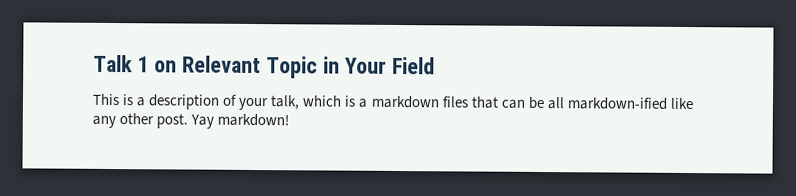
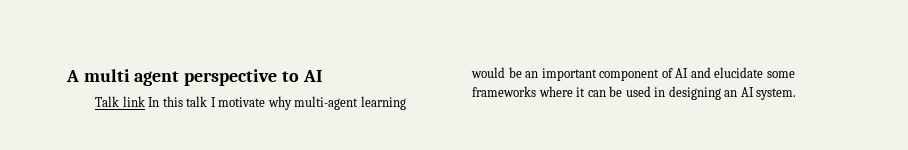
- Talk 1 on Relevant Topic in Your Field
- This is a description of your talk, which is a markdown files that can be all markdown-ified like any other post. Yay markdown!
+ A multi agent perspective to AI
+ Talk link In this talk I motivate why multi-agent learning would be an important component of AI and elucidate some frameworks where it can be used in designing an AI system.

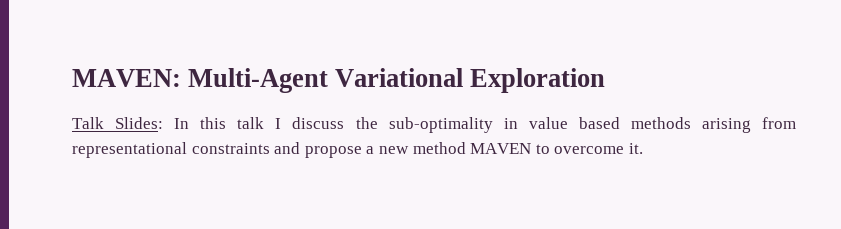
- A multi agent perspective to AI
+ MAVEN: Multi-Agent Variational Exploration
- Talk link In this talk I motivate why multi-agent learning would be an important component of AI and elucidate some frameworks where it can be used in designing an AI system.
+ Talk Slides: In this talk I discuss the sub-optimality in value based methods arising from representational constraints and propose a new method MAVEN to overcome it.

